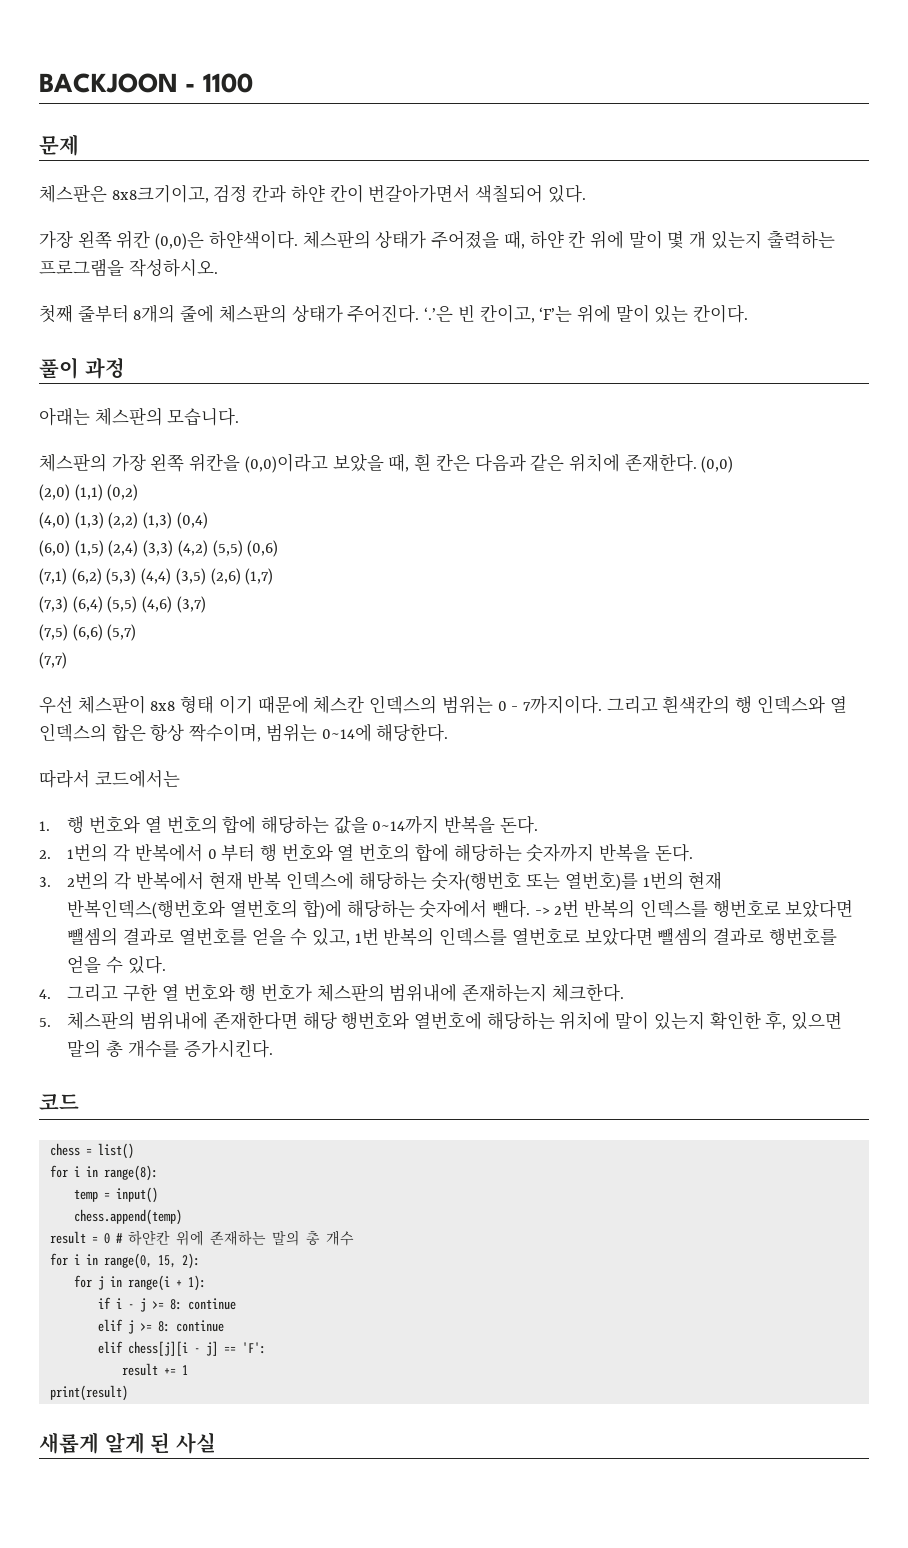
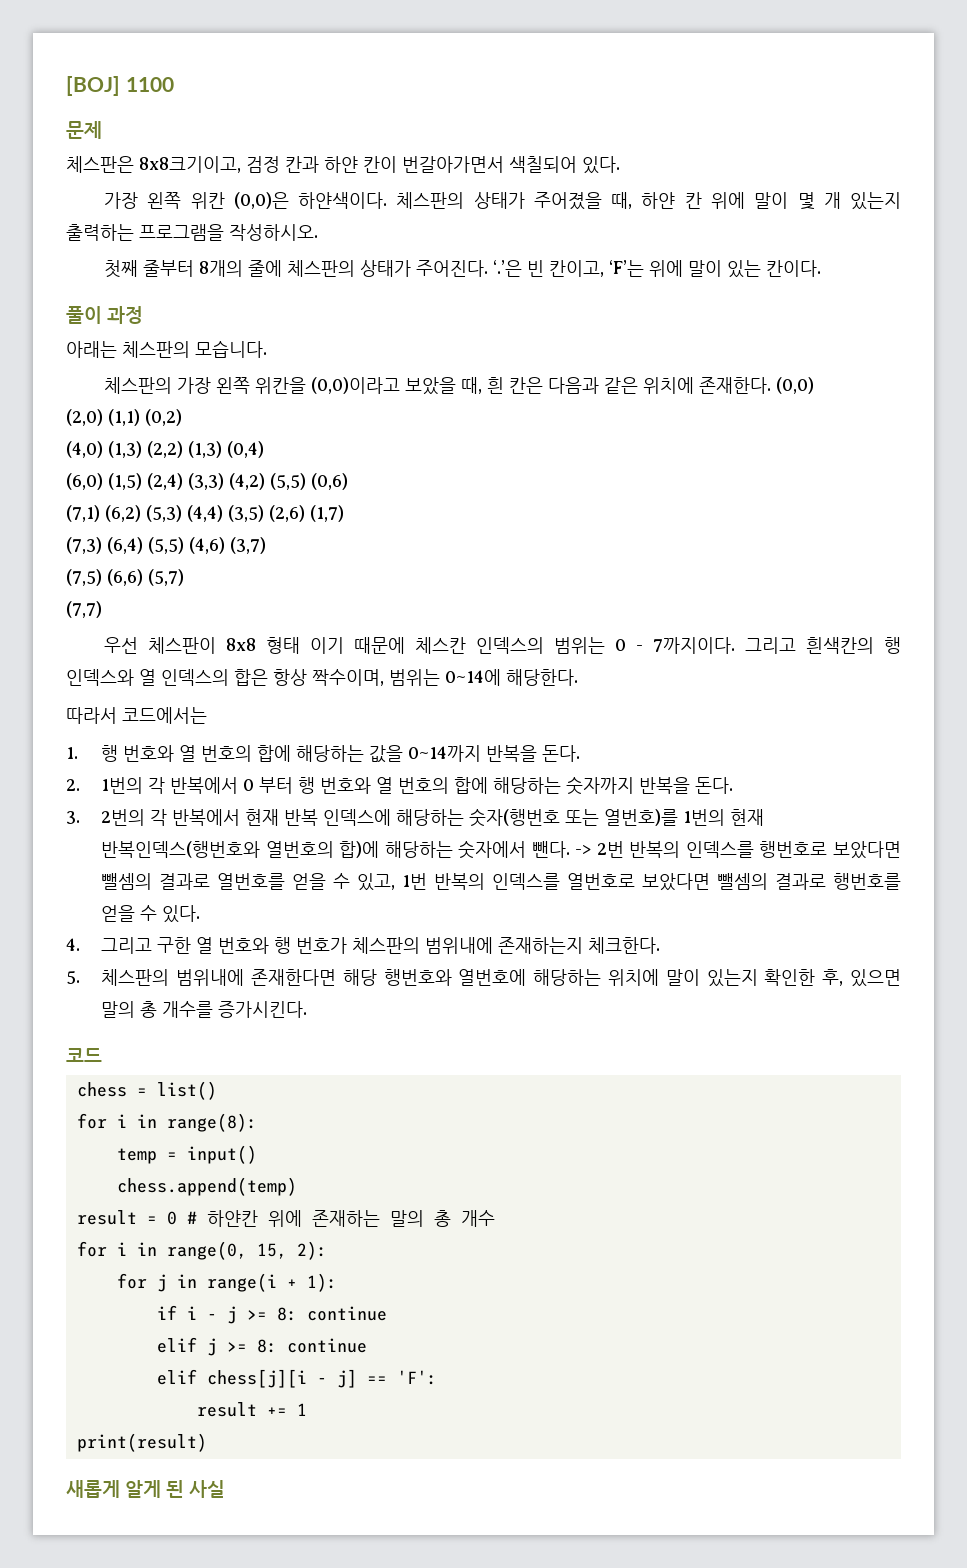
- BACKJOON - 1100
+ [BOJ] 1100

